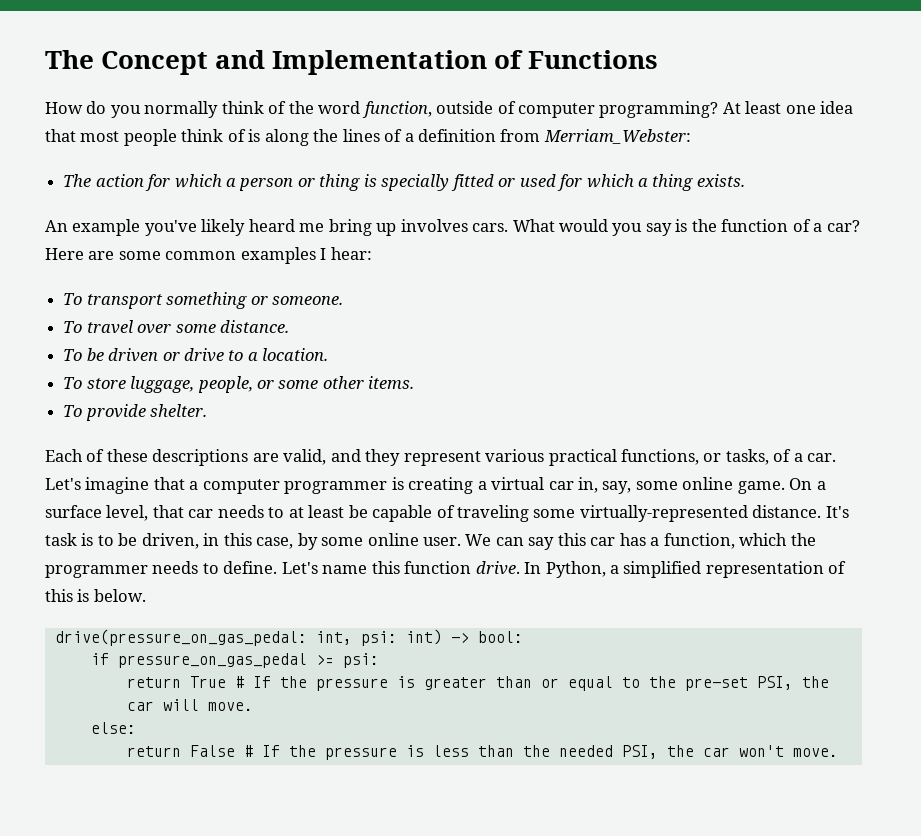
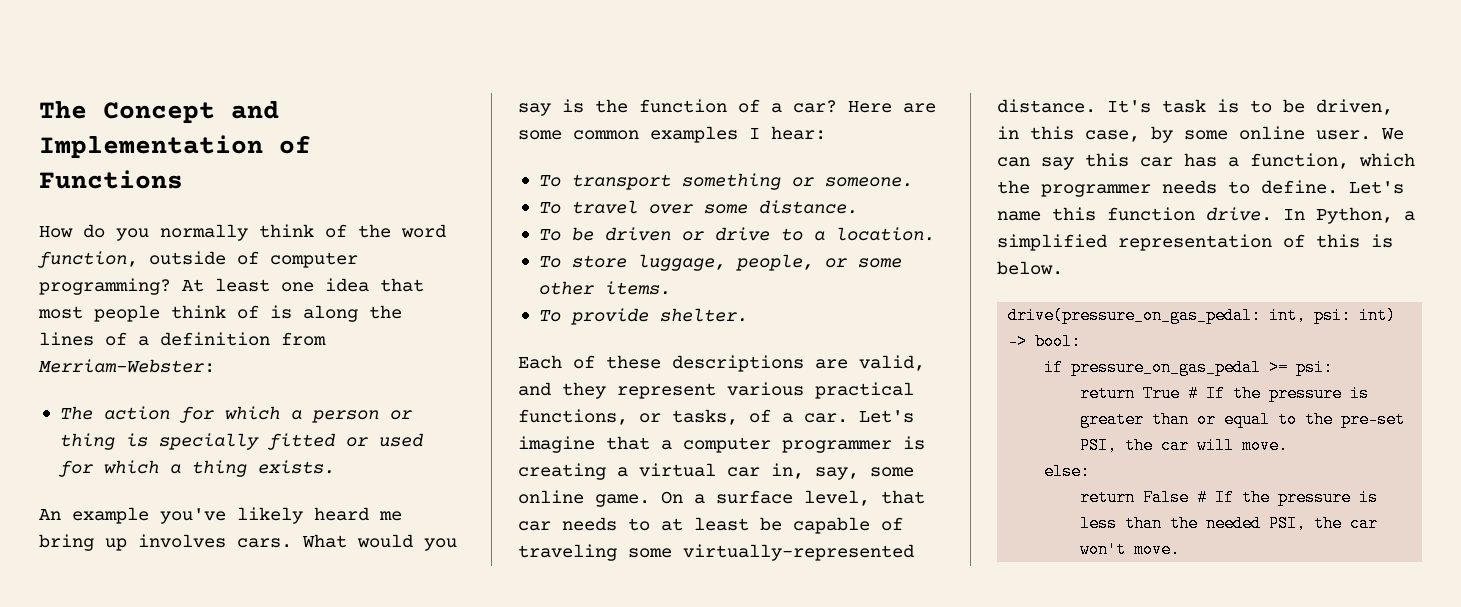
- At least one idea that most people think of is along the lines of a definition from Merriam_Webster:
+ At least one idea that most people think of is along the lines of a definition from Merriam-Webster:

